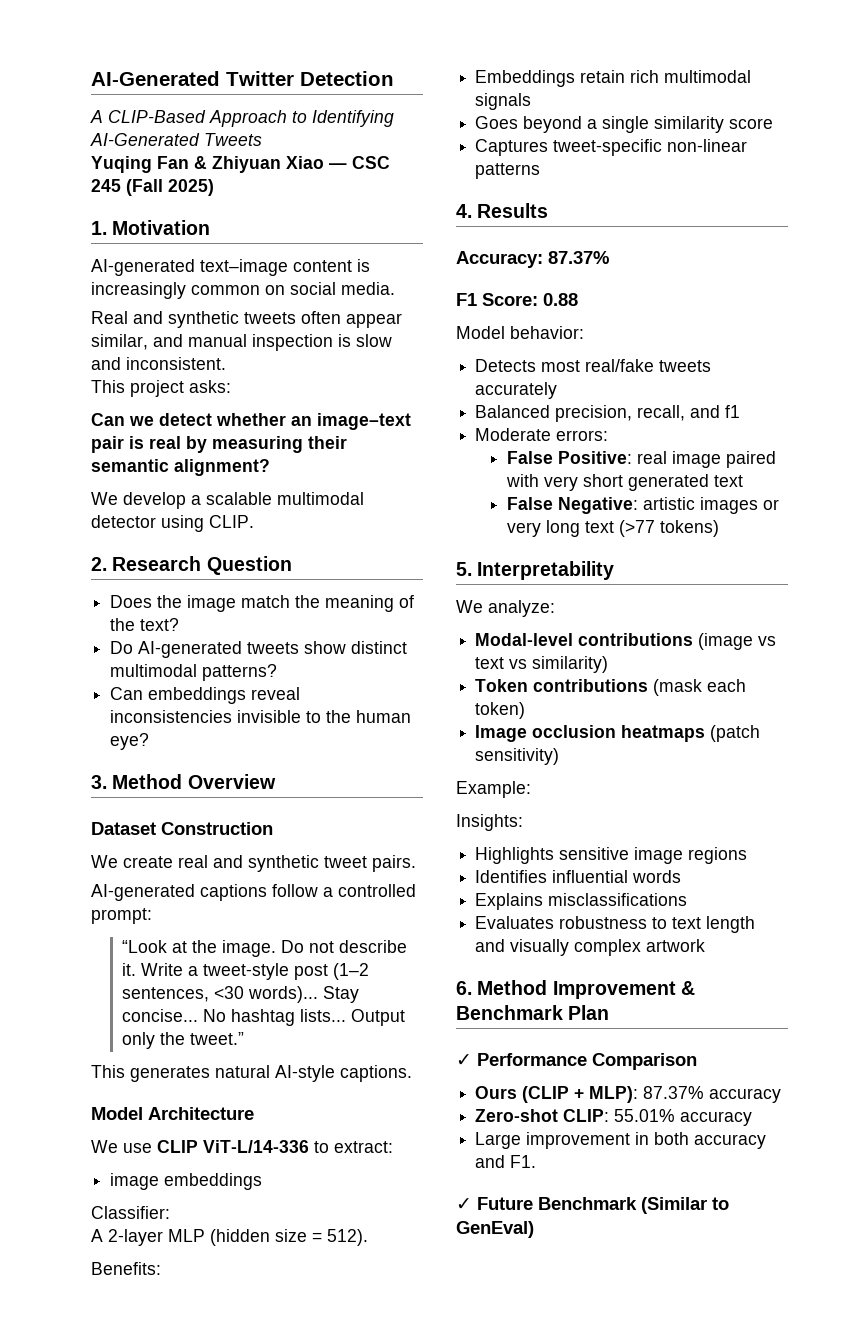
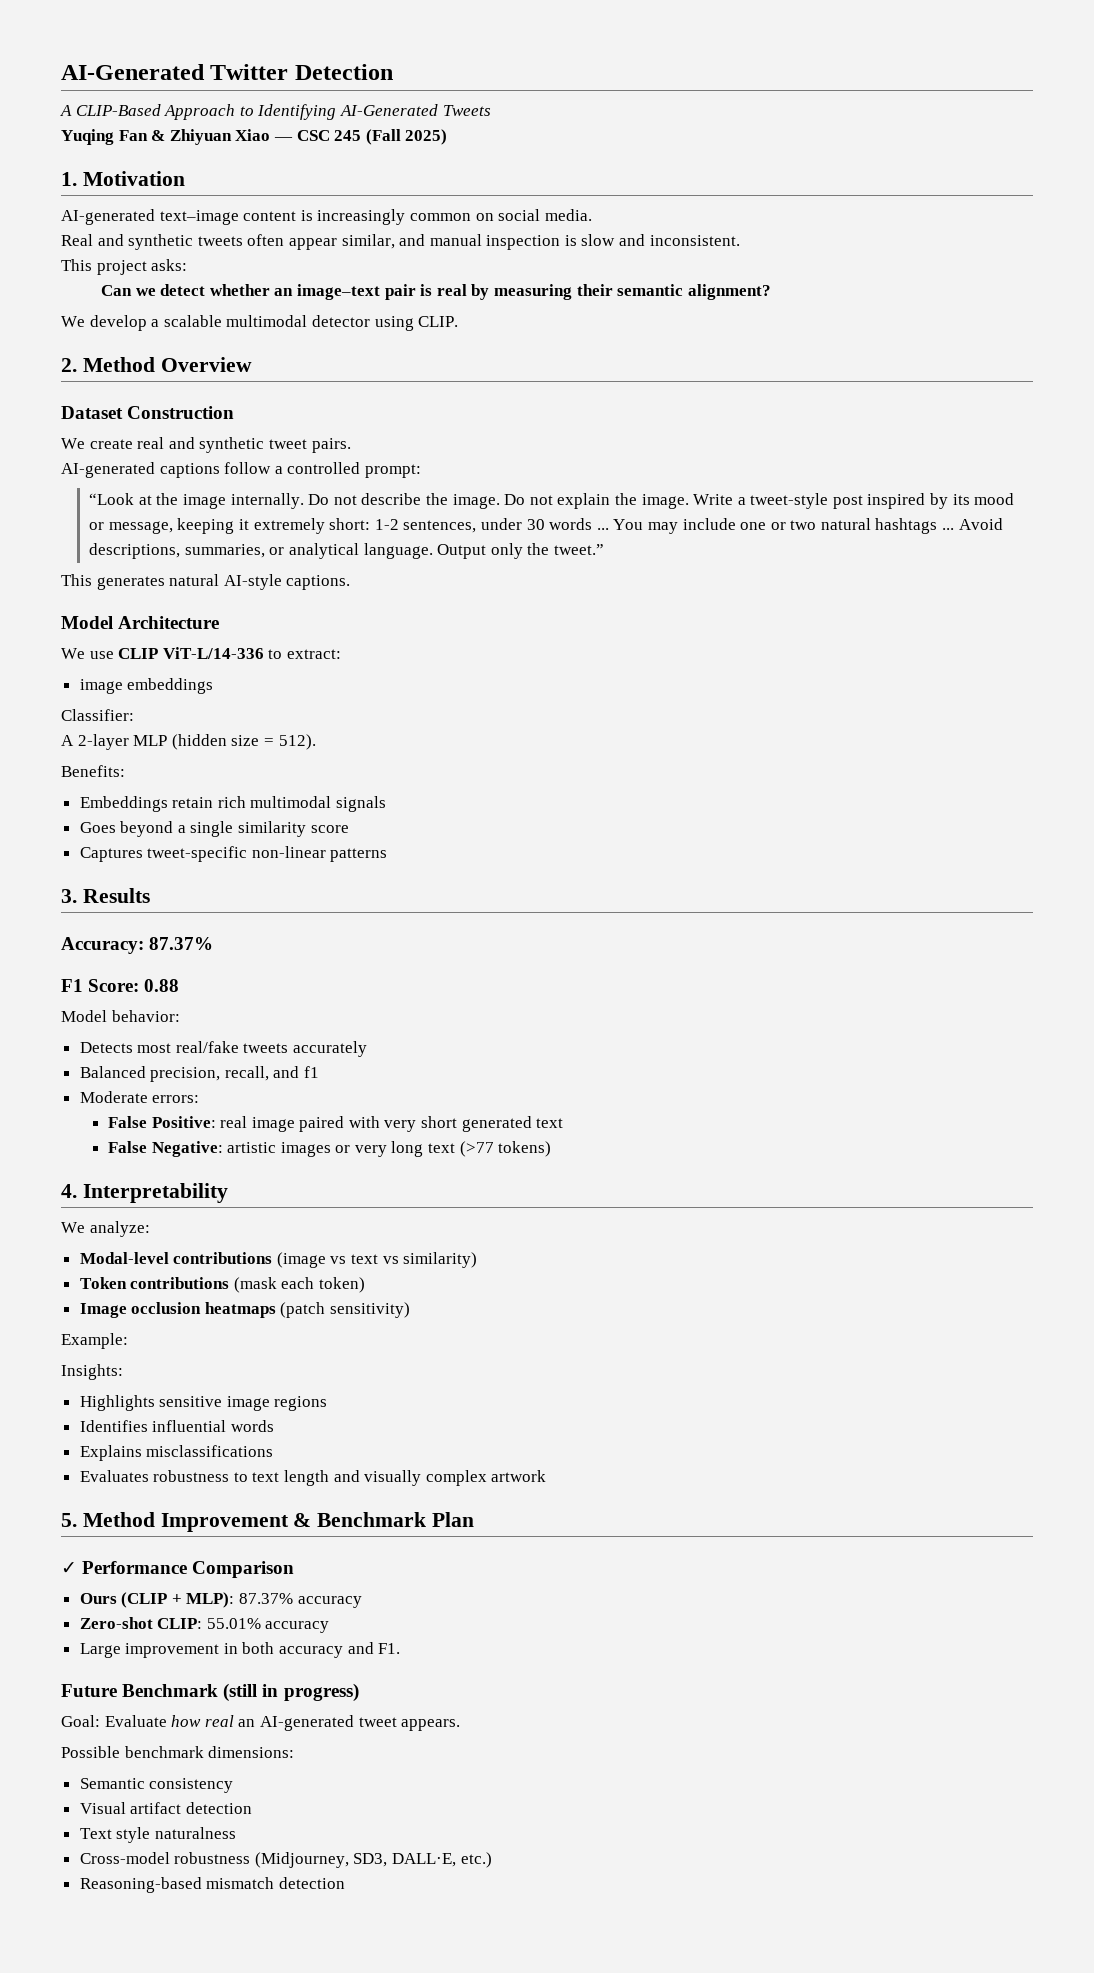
- 2. Research Question
- Does the image match the meaning of the text?
- Do AI-generated tweets show distinct multimodal patterns?
- Can embeddings reveal inconsistencies invisible to the human eye?
- 3. Method Overview
+ 2. Method Overview
- “Look at the image. Do not describe it. Write a tweet-style post (1–2 sentences, <30 words)... Stay concise... No hashtag lists...
+ “Look at the image internally. Do not describe the image. Do not explain the image. Write a tweet-style post inspired by its mood or message, keeping it extremely short: 1-2 sentences, under 30 words ... You may include one or two natural hashtags ... Avoid descriptions, summaries, or analytical language.
- 4. Results
+ 3. Results
- 5. Interpretability
+ 4. Interpretability
- 6. Method Improvement & Benchmark Plan
+ 5. Method Improvement & Benchmark Plan
- ✓ Future Benchmark (Similar to GenEval)
+ Future Benchmark (still in progress)
+ Goal: Evaluate how real an AI-generated tweet appears.
+ Possible benchmark dimensions:
+ Semantic consistency
+ Visual artifact detection
+ Text style naturalness
+ Cross-model robustness (Midjourney, SD3, DALL·E, etc.)
+ Reasoning-based mismatch detection

